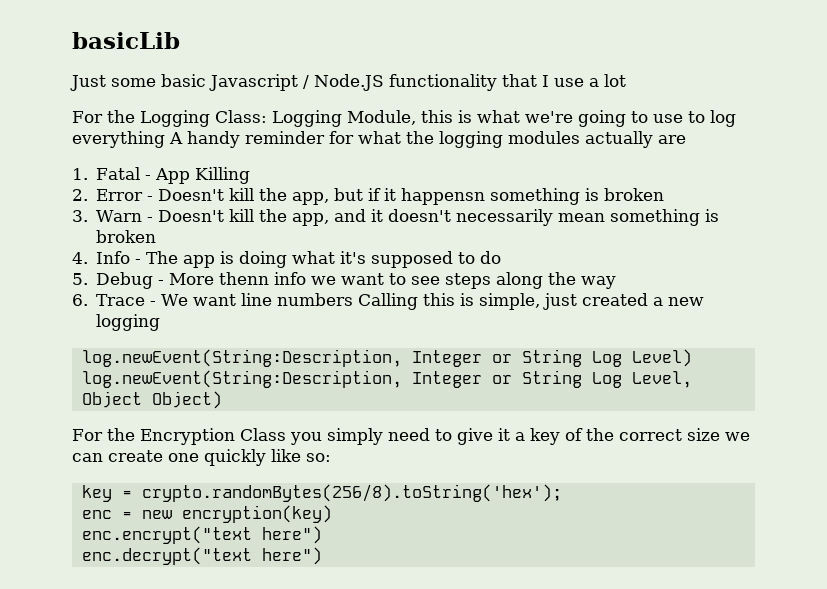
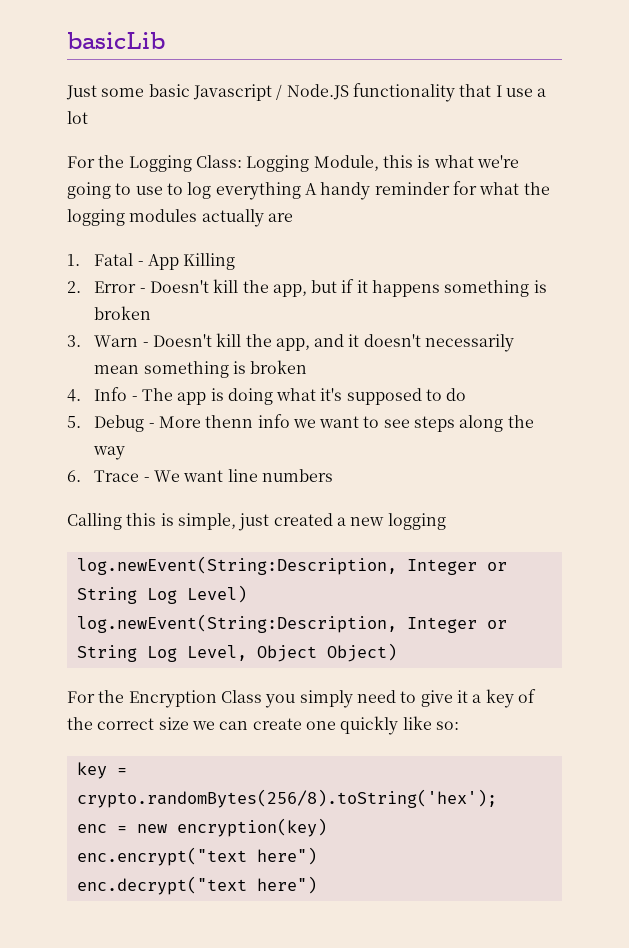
- 2. Error - Doesn't kill the app, but if it happensn something is broken
+ 2. Error - Doesn't kill the app, but if it happens something is broken
- 6. Trace - We want line numbers Calling this is simple, just created a new logging
+ 6. Trace - We want line numbers
+ Calling this is simple, just created a new logging

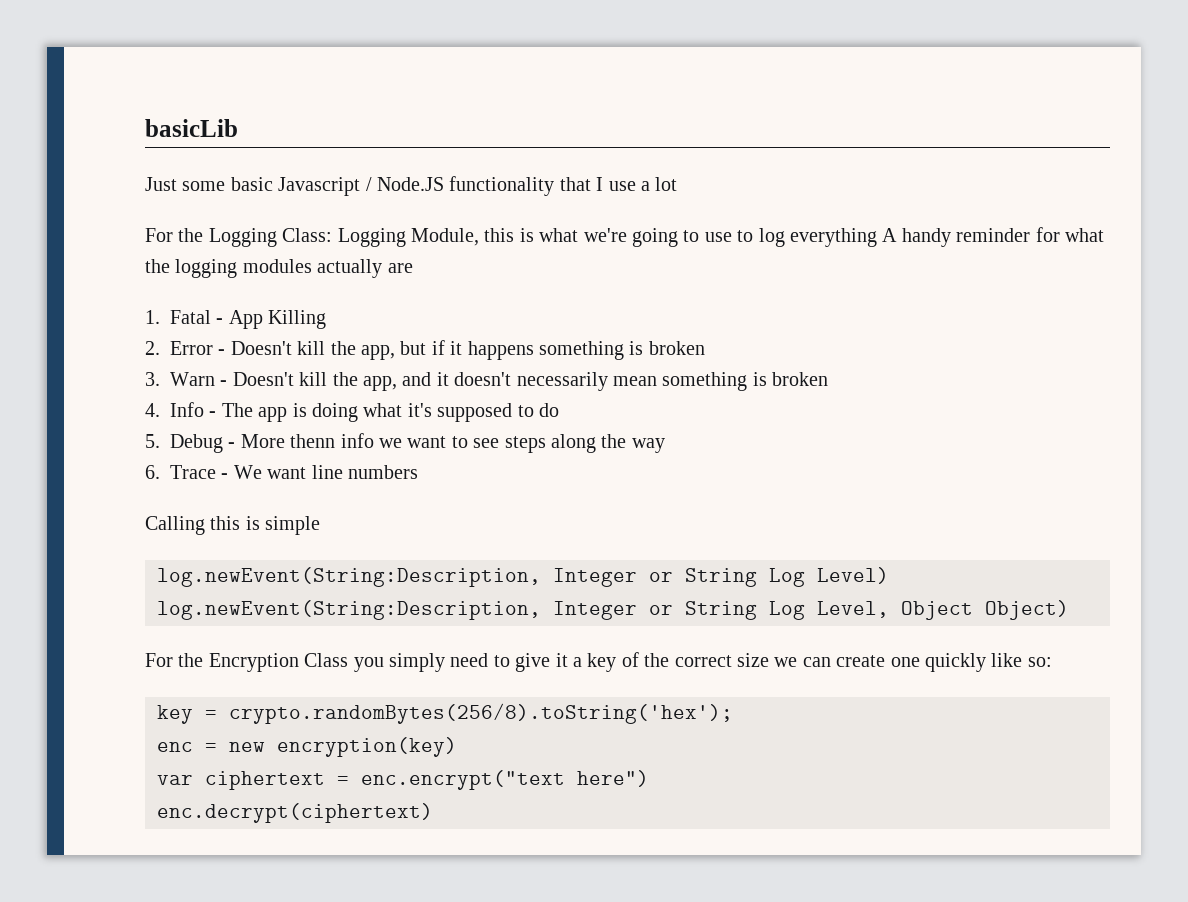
- Calling this is simple, just created a new logging
+ Calling this is simple
- enc.encrypt("text here")
+ var ciphertext = enc.encrypt("text here")
- enc.decrypt("text here")
+ enc.decrypt(ciphertext)

